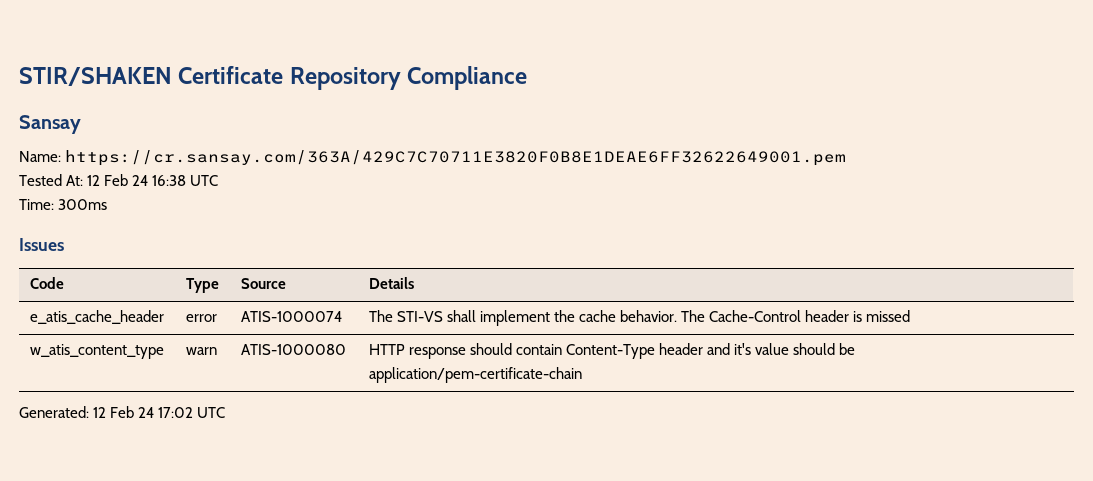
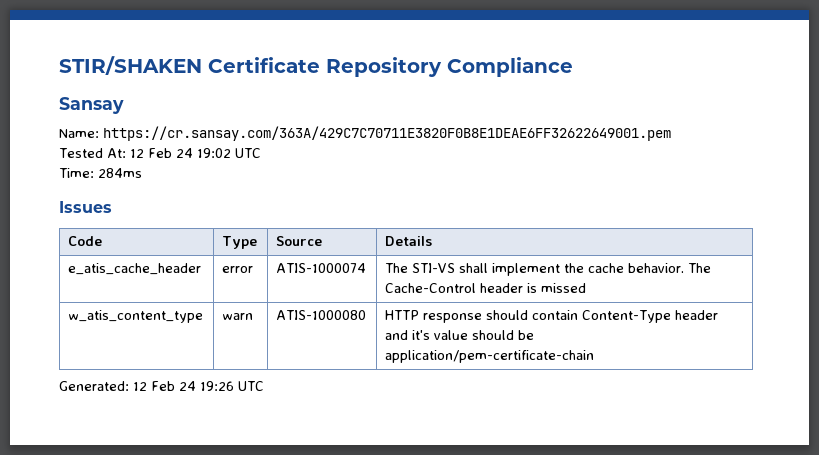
- Tested At: 12 Feb 24 16:38 UTC
+ Tested At: 12 Feb 24 19:02 UTC
- Time: 300ms
+ Time: 284ms
- Generated: 12 Feb 24 17:02 UTC
+ Generated: 12 Feb 24 19:26 UTC

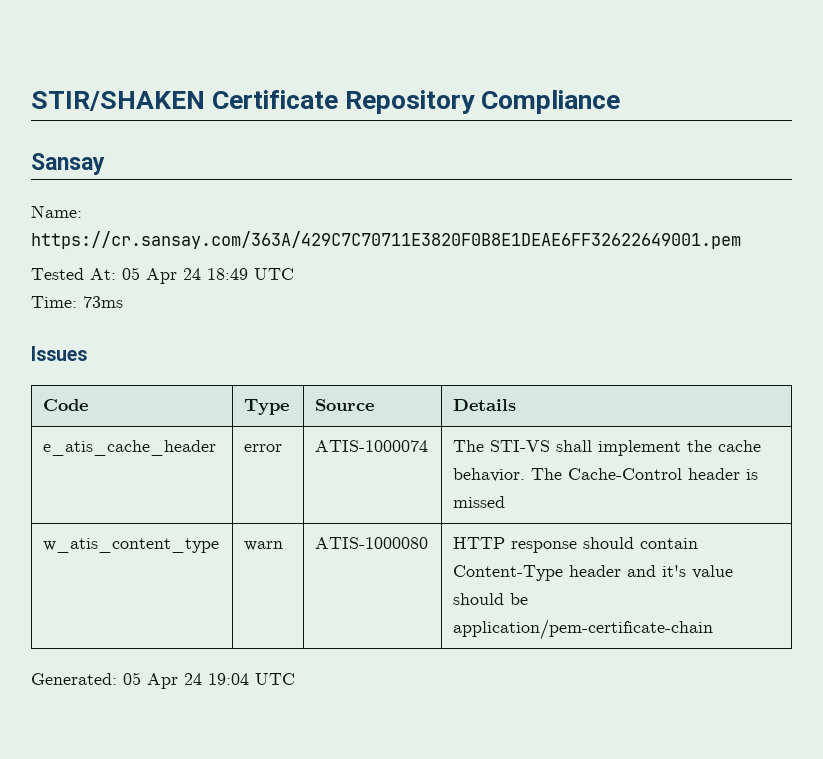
- Tested At: 12 Feb 24 19:02 UTC
+ Tested At: 05 Apr 24 18:49 UTC
- Time: 284ms
+ Time: 73ms
- Generated: 12 Feb 24 19:26 UTC
+ Generated: 05 Apr 24 19:04 UTC

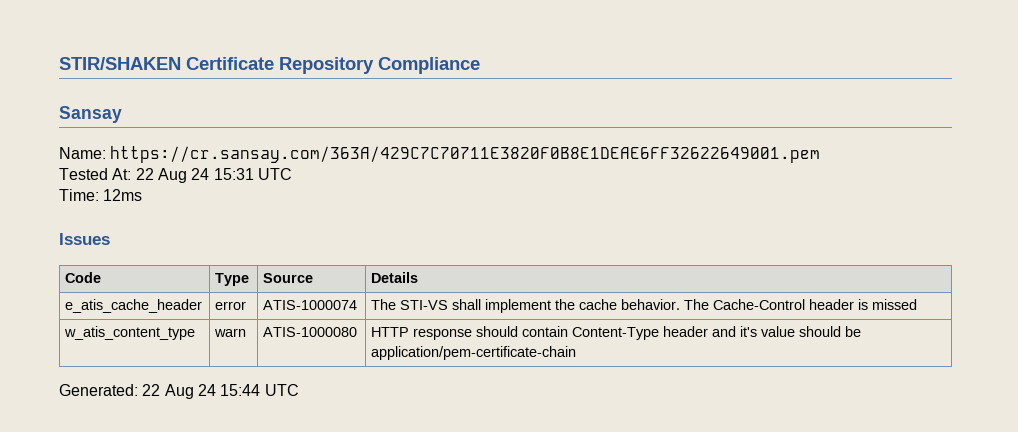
- Tested At: 05 Apr 24 18:49 UTC
+ Tested At: 22 Aug 24 15:31 UTC
- Time: 73ms
+ Time: 12ms
- Generated: 05 Apr 24 19:04 UTC
+ Generated: 22 Aug 24 15:44 UTC

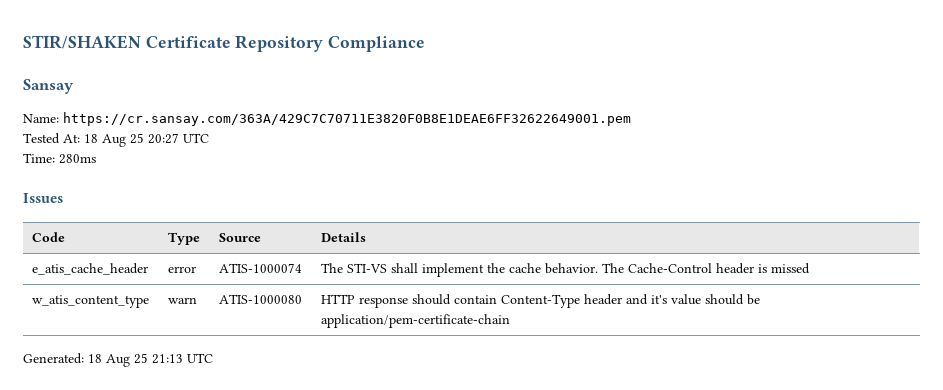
- Tested At: 22 Aug 24 15:31 UTC
+ Tested At: 18 Aug 25 20:27 UTC
- Time: 12ms
+ Time: 280ms
- Generated: 22 Aug 24 15:44 UTC
+ Generated: 18 Aug 25 21:13 UTC

